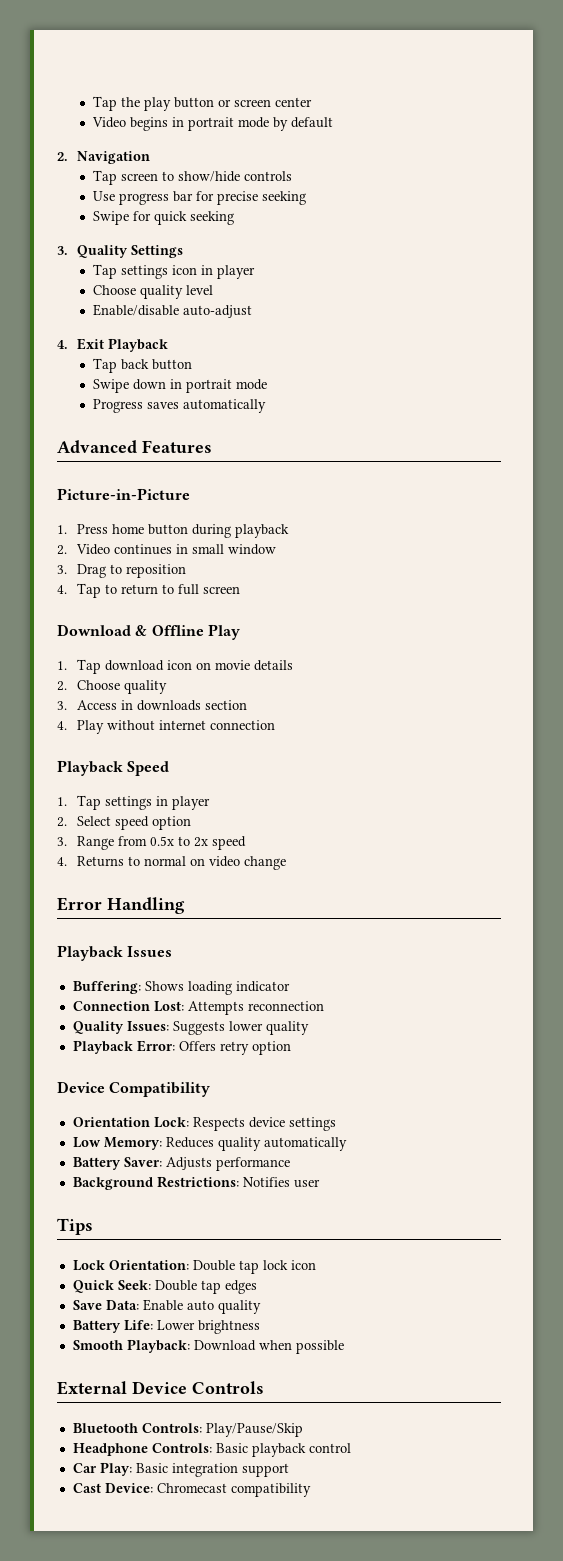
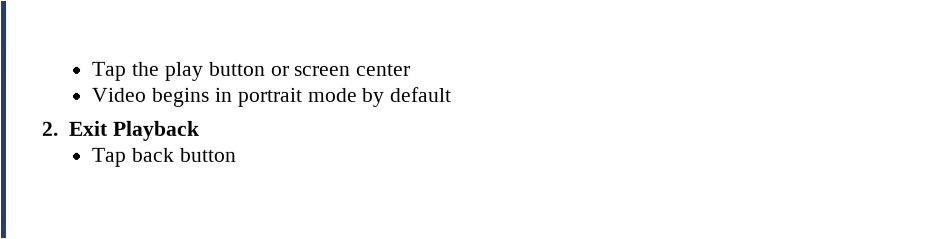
- 2. Navigation
- Tap screen to show/hide controls
- Use progress bar for precise seeking
- Swipe for quick seeking
- 3. Quality Settings
- Tap settings icon in player
- Choose quality level
- Enable/disable auto-adjust
- 4. Exit Playback
+ 2. Exit Playback
- Swipe down in portrait mode
- Progress saves automatically
- Advanced Features
- Picture-in-Picture
- 1. Press home button during playback
- 2. Video continues in small window
- 3. Drag to reposition
- 4. Tap to return to full screen
- Download & Offline Play
- 1. Tap download icon on movie details
- 2. Choose quality
- 3. Access in downloads section
- 4. Play without internet connection
- Playback Speed
- 1. Tap settings in player
- 2. Select speed option
- 3. Range from 0.5x to 2x speed
- 4. Returns to normal on video change
- Error Handling
- Playback Issues
- Buffering: Shows loading indicator
- Connection Lost: Attempts reconnection
- Quality Issues: Suggests lower quality
- Playback Error: Offers retry option
- Device Compatibility
- Orientation Lock: Respects device settings
- Low Memory: Reduces quality automatically
- Battery Saver: Adjusts performance
- Background Restrictions: Notifies user
- Tips
- Lock Orientation: Double tap lock icon
- Quick Seek: Double tap edges
- Save Data: Enable auto quality
- Battery Life: Lower brightness
- Smooth Playback: Download when possible
- External Device Controls
- Bluetooth Controls: Play/Pause/Skip
- Headphone Controls: Basic playback control
- Car Play: Basic integration support
- Cast Device: Chromecast compatibility

